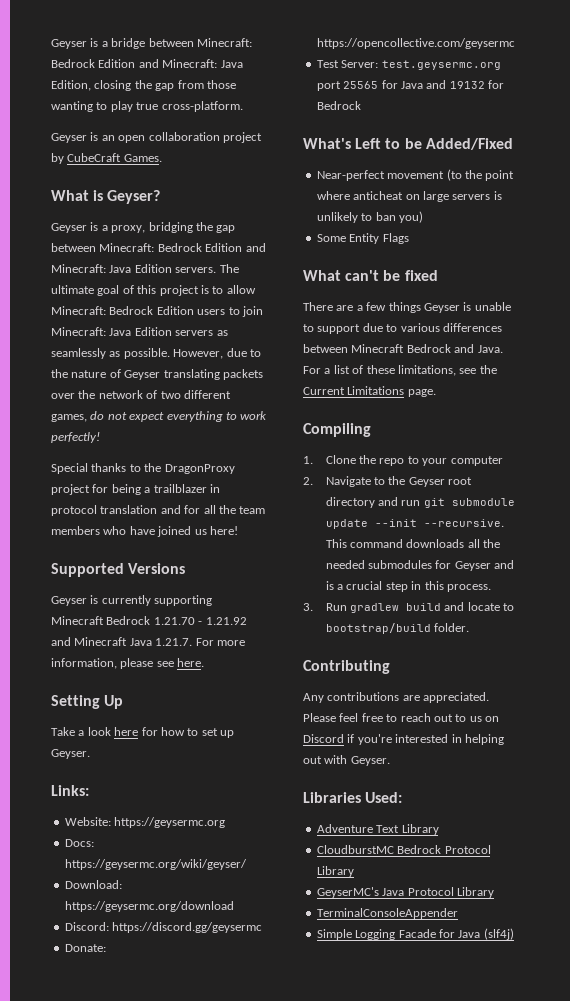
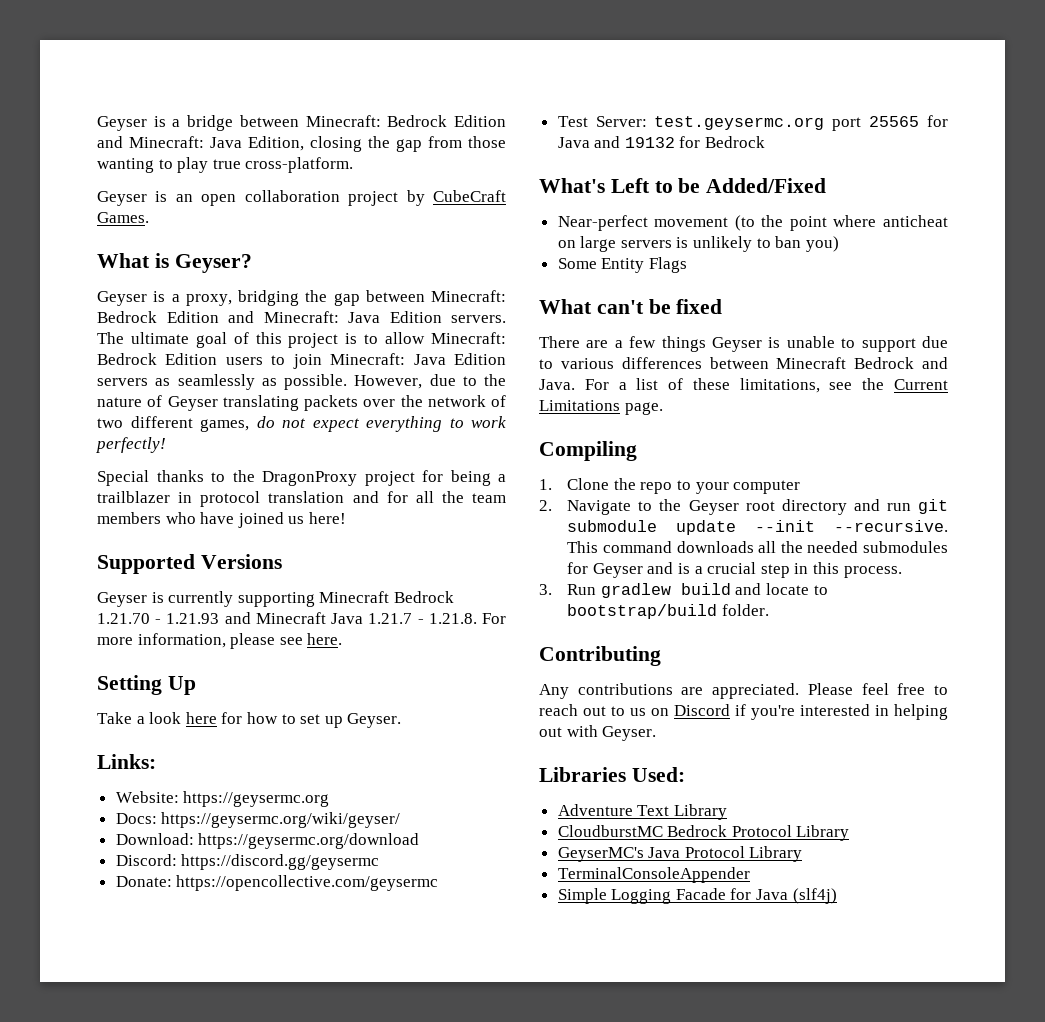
- Geyser is currently supporting Minecraft Bedrock 1.21.70 - 1.21.92 and Minecraft Java 1.21.7. For more information, please see here.
+ Geyser is currently supporting Minecraft Bedrock 1.21.70 - 1.21.93 and Minecraft Java 1.21.7 - 1.21.8. For more information, please see here.

